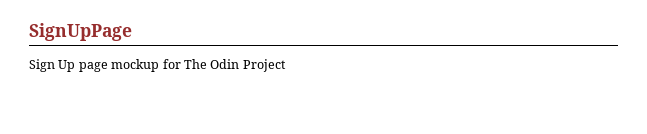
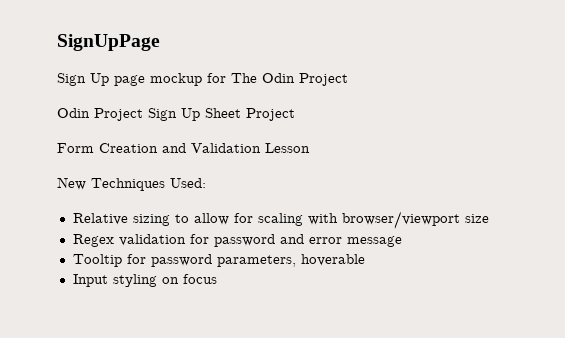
+ Odin Project Sign Up Sheet Project
+ Form Creation and Validation Lesson
+ New Techniques Used:
+ Relative sizing to allow for scaling with browser/viewport size
+ Regex validation for password and error message
+ Tooltip for password parameters, hoverable
+ Input styling on focus

